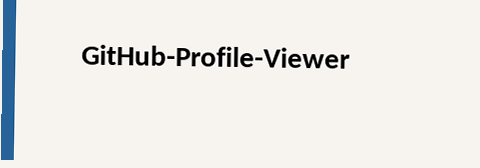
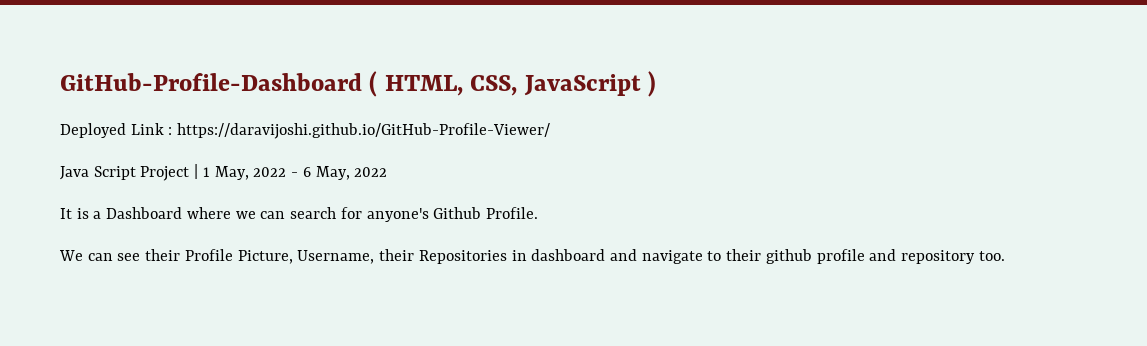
- GitHub-Profile-Viewer
+ GitHub-Profile-Dashboard ( HTML, CSS, JavaScript )
+ Deployed Link : https://daravijoshi.github.io/GitHub-Profile-Viewer/
+ Java Script Project | 1 May, 2022 - 6 May, 2022
+ It is a Dashboard where we can search for anyone's Github Profile.
+ We can see their Profile Picture, Username, their Repositories in dashboard and navigate to their github profile and repository too.

